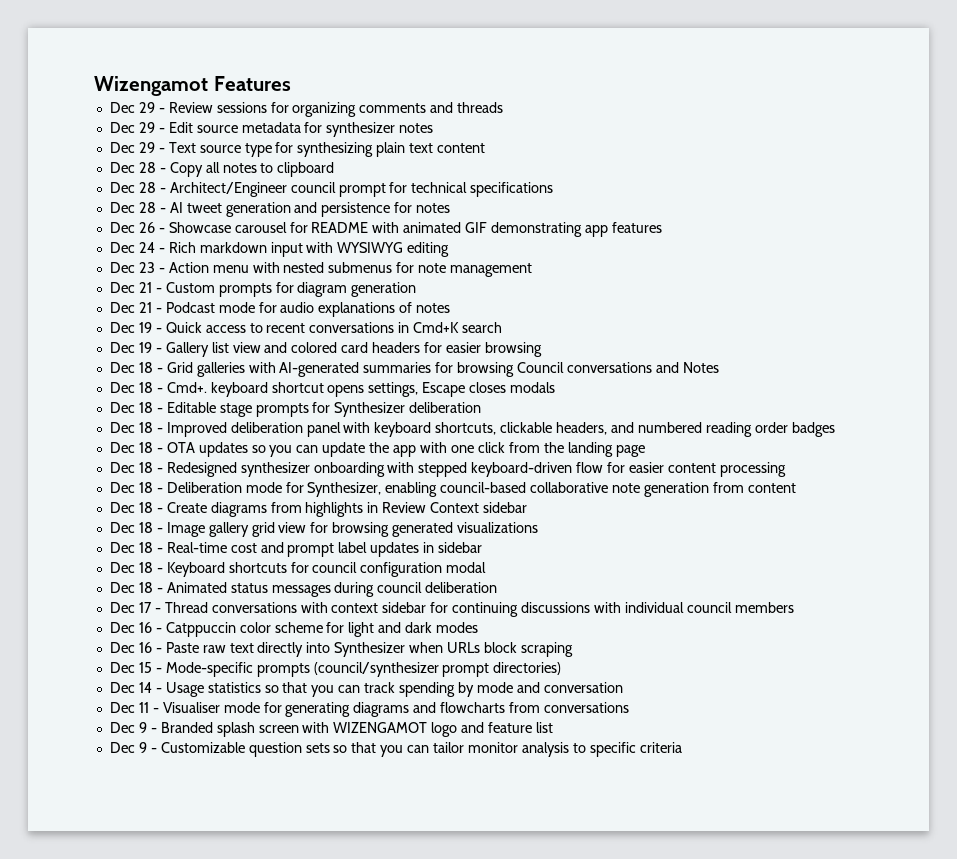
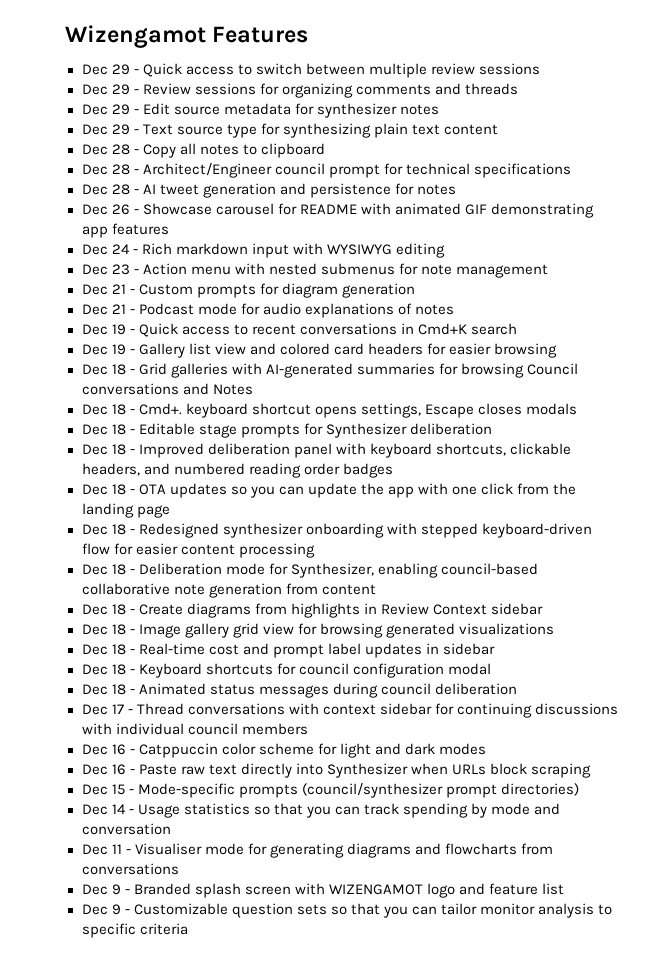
+ Dec 29 - Quick access to switch between multiple review sessions

